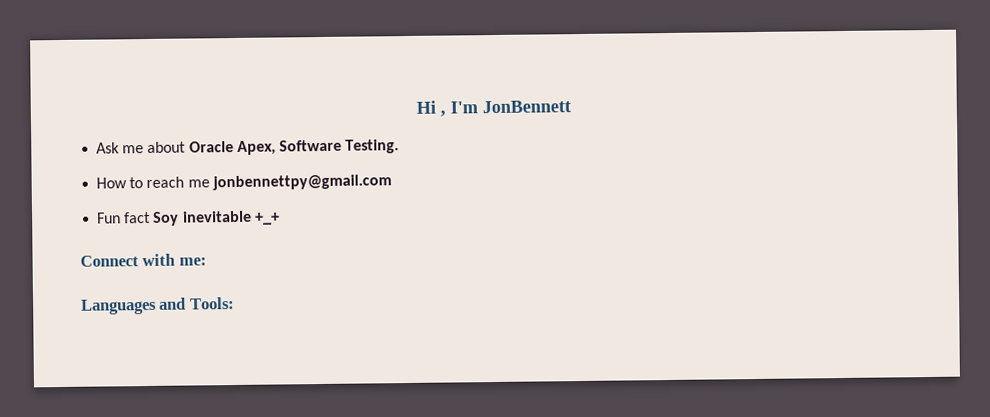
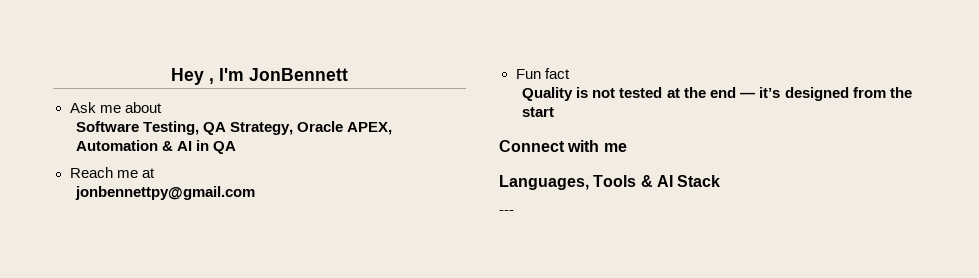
- Hi , I'm JonBennett
+ Hey , I'm JonBennett
- Ask me about Oracle Apex, Software Testing.
- How to reach me jonbennettpy@gmail.com
- Fun fact Soy inevitable +_+
- Connect with me:
- Languages and Tools:
+ Ask me about
+ Software Testing, QA Strategy, Oracle APEX, Automation & AI in QA
+ Reach me at
+ jonbennettpy@gmail.com
+ Fun fact
+ Quality is not tested at the end — it’s designed from the start
+ Connect with me
+ Languages, Tools & AI Stack
+ ---

